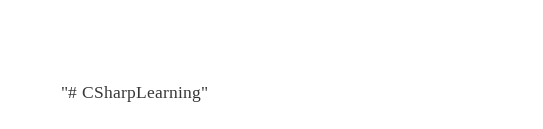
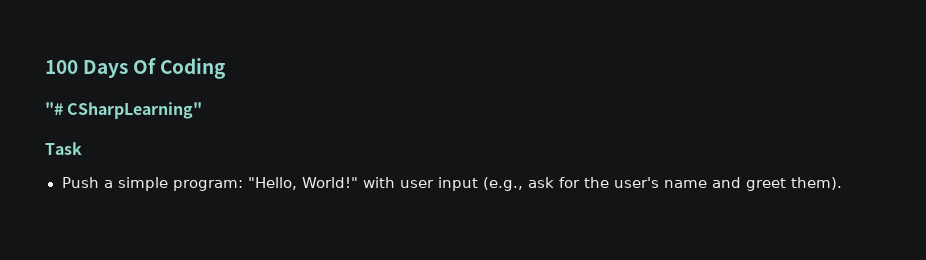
+ 100 Days Of Coding
  "# CSharpLearning"
+ Task
+ Push a simple program: "Hello, World!" with user input (e.g., ask for the user's name and greet them).

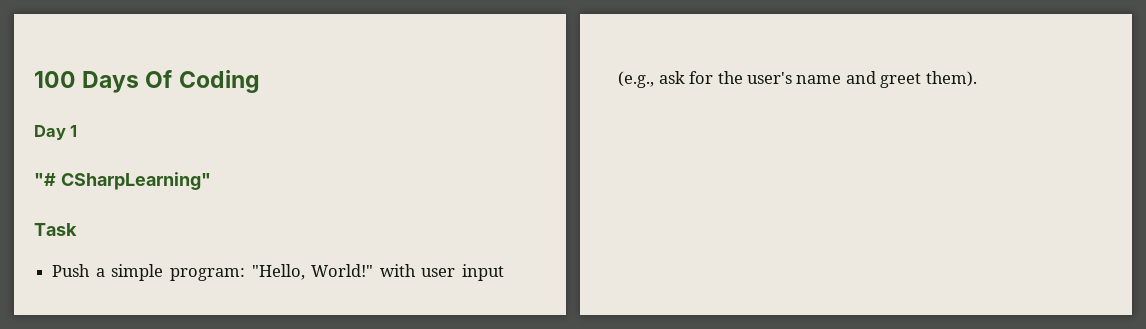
+ Day 1

